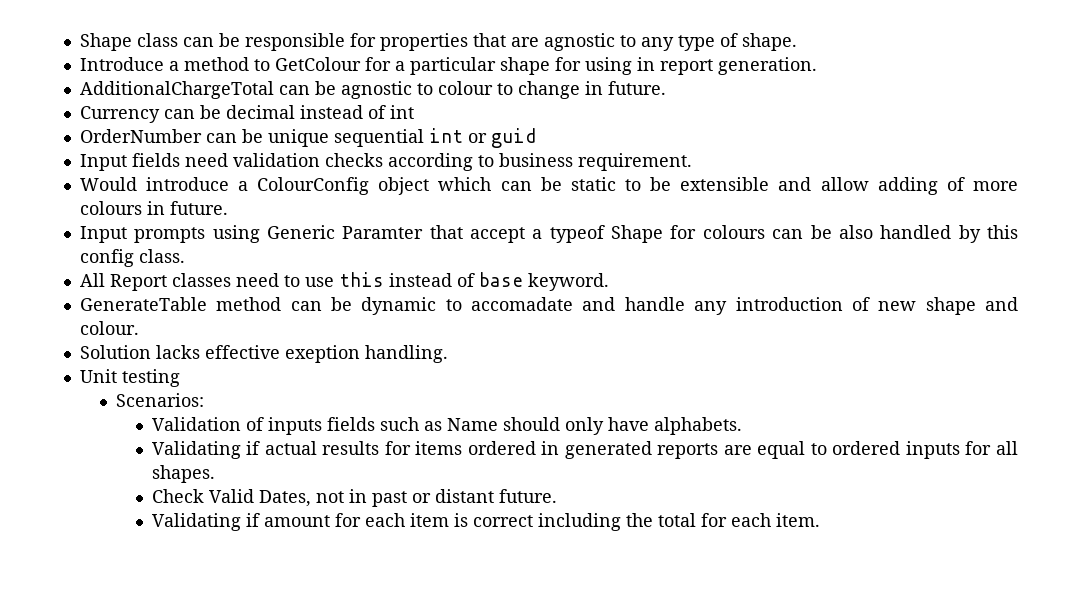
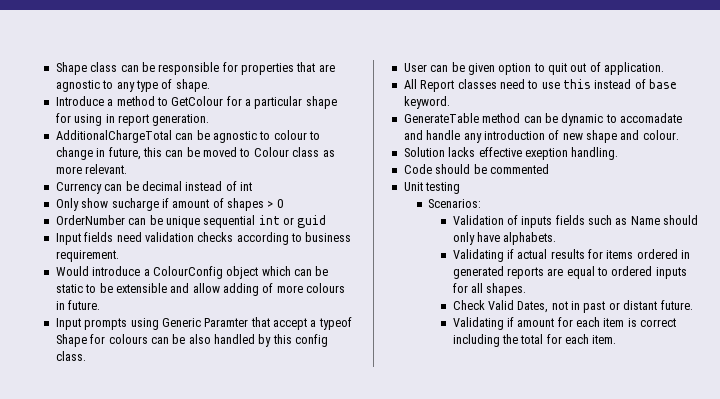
- AdditionalChargeTotal can be agnostic to colour to change in future.
+ AdditionalChargeTotal can be agnostic to colour to change in future, this can be moved to Colour class as more relevant.
+ Only show sucharge if amount of shapes > 0
+ User can be given option to quit out of application.
+ Code should be commented

